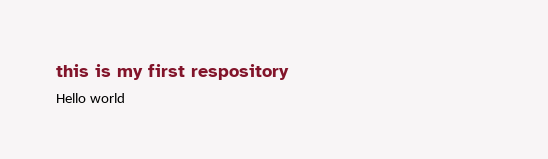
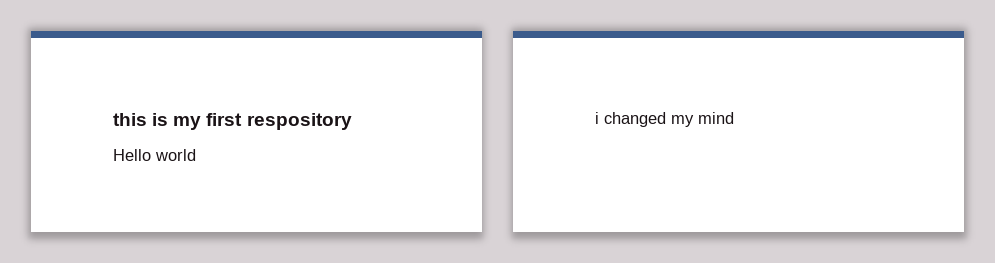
+ i changed my mind

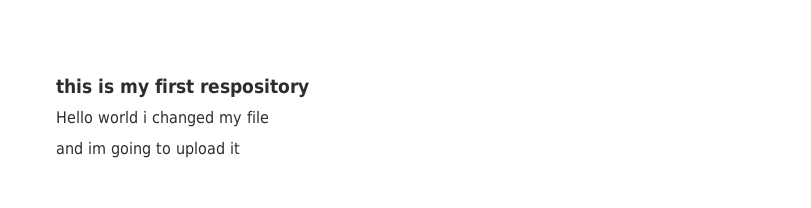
- Hello world
- i changed my mind
+ Hello world i changed my file
+ and im going to upload it

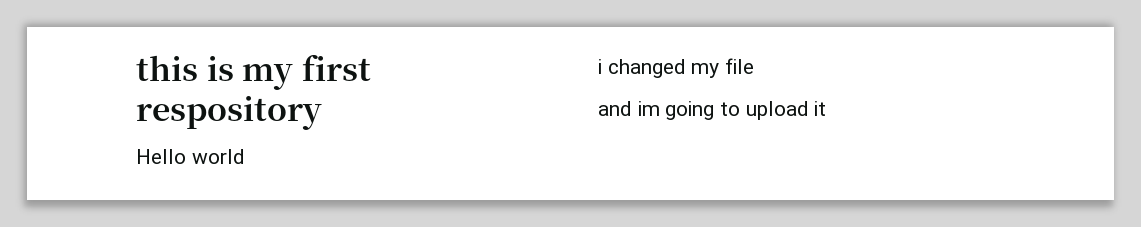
- Hello world i changed my file
+ Hello world
+ i changed my file

